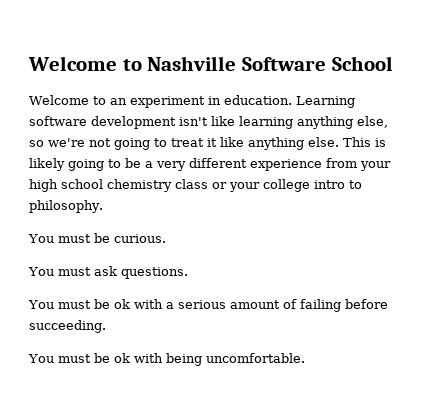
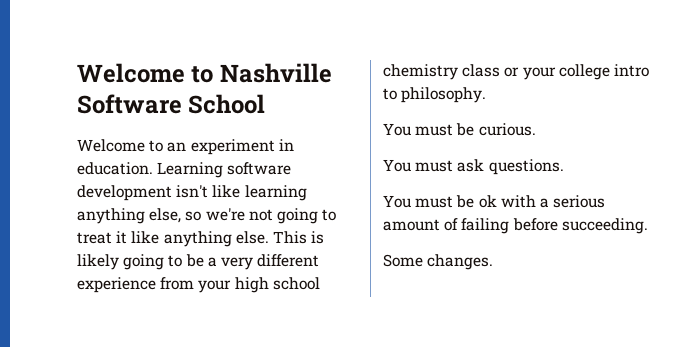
- You must be ok with being uncomfortable.
+ Some changes.

